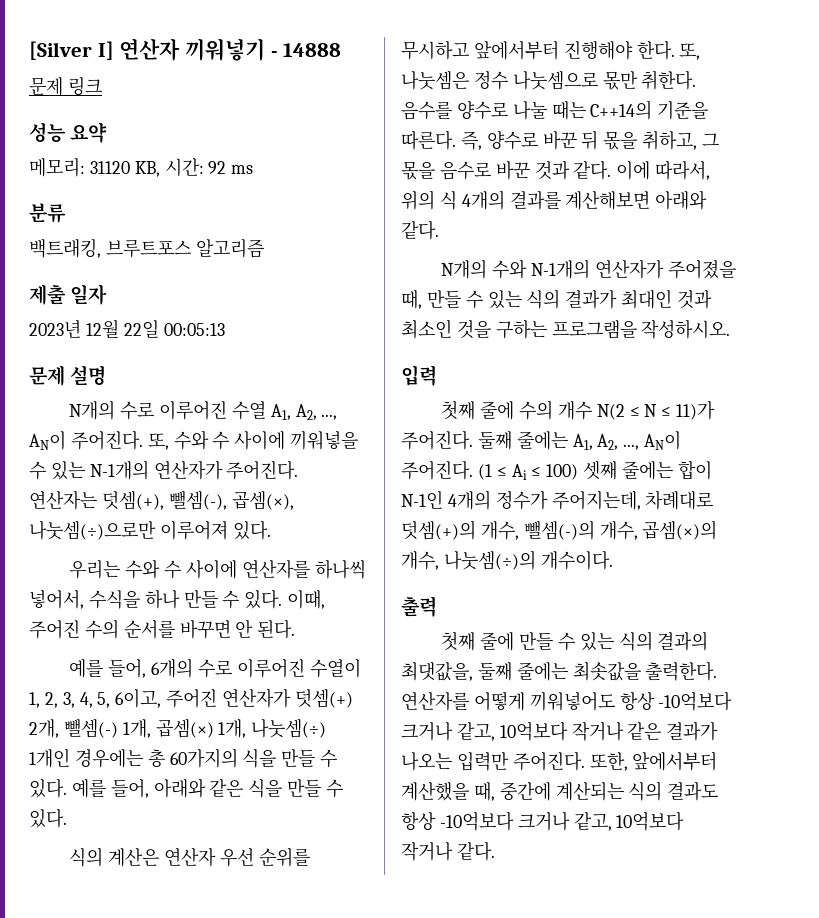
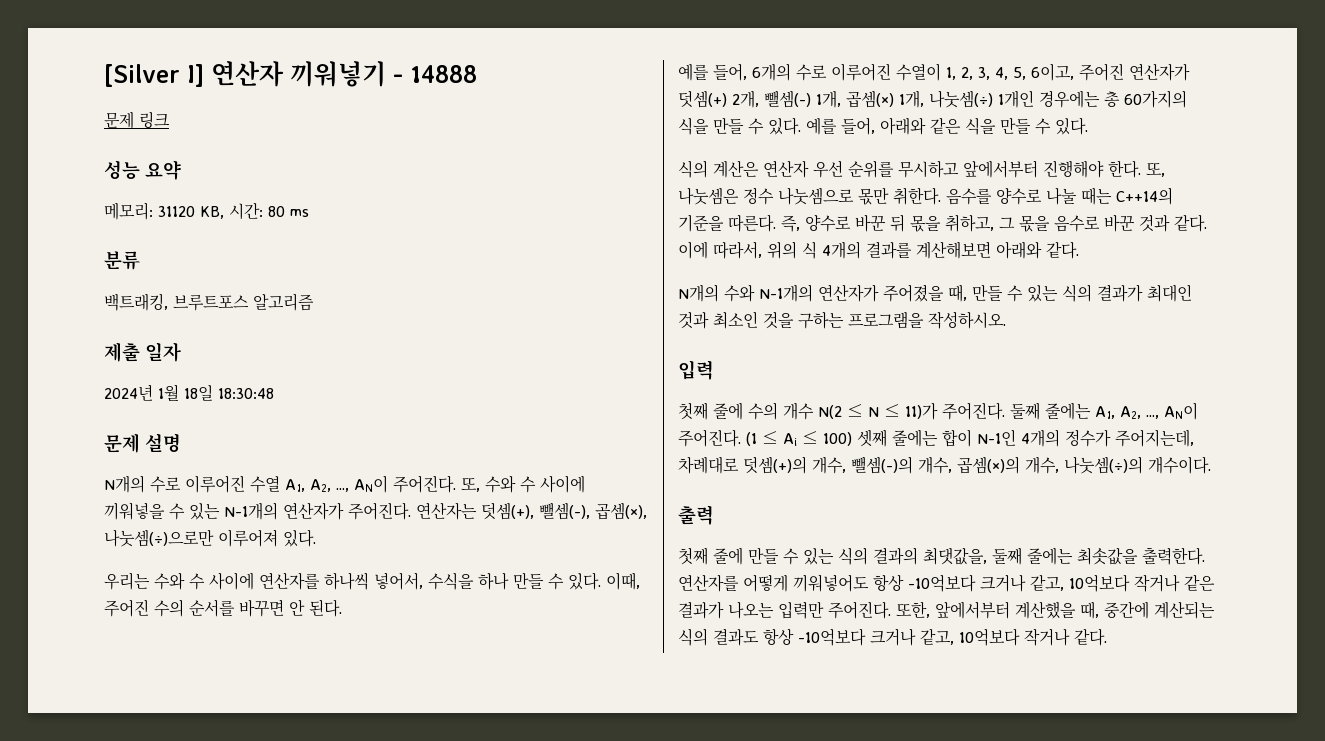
- 메모리: 31120 KB, 시간: 92 ms
+ 메모리: 31120 KB, 시간: 80 ms
- 2023년 12월 22일 00:05:13
+ 2024년 1월 18일 18:30:48

